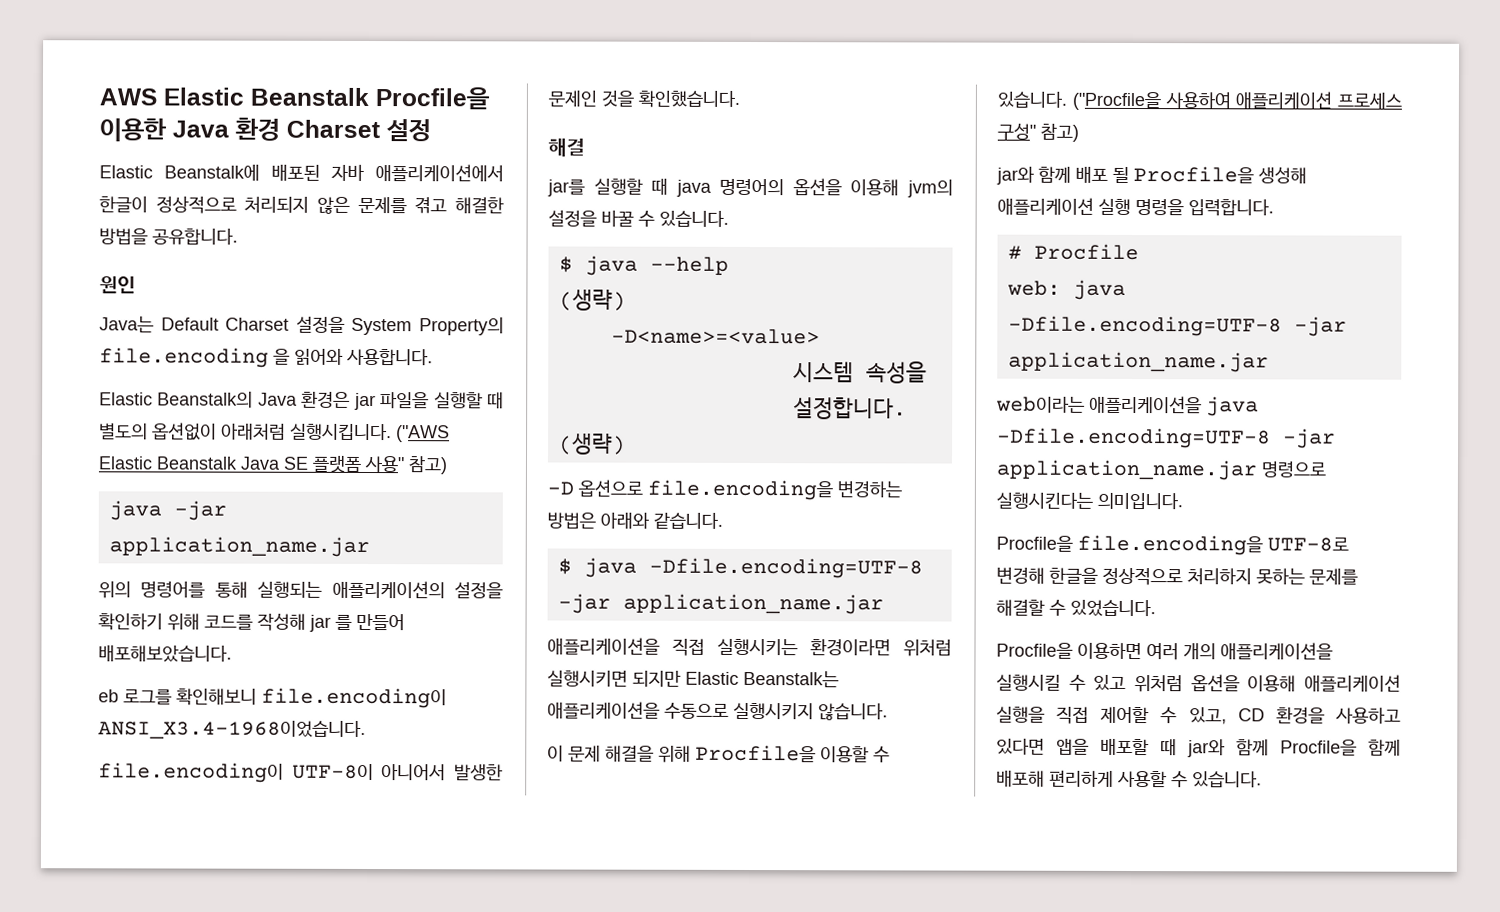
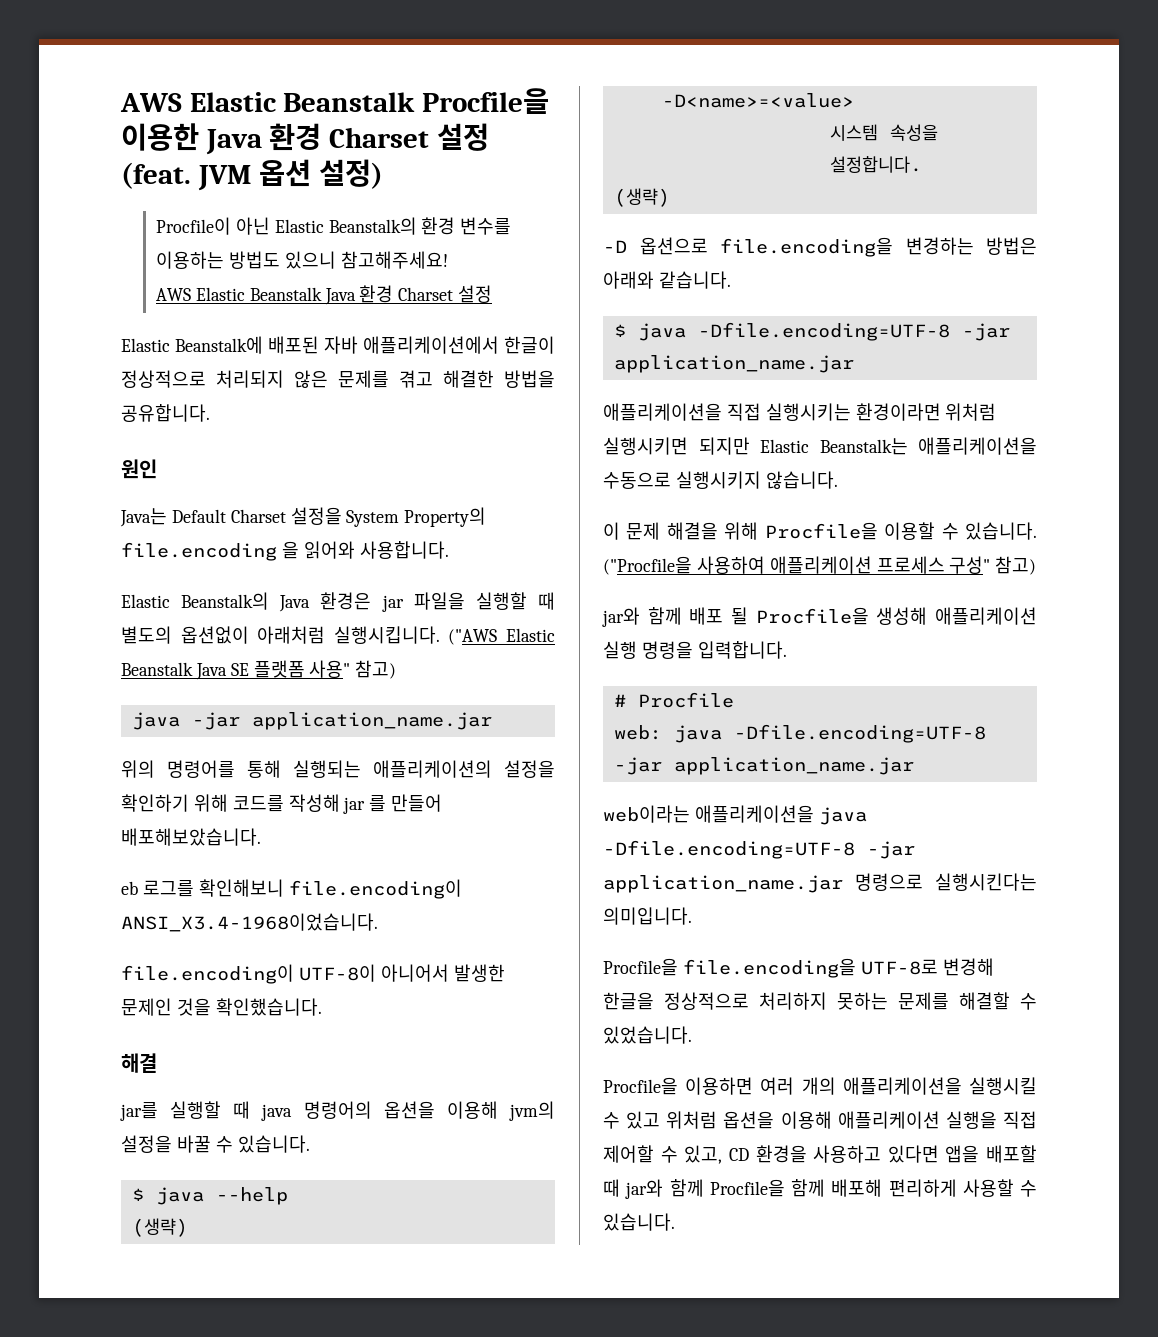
- AWS Elastic Beanstalk Procfile을 이용한 Java 환경 Charset 설정
+ AWS Elastic Beanstalk Procfile을 이용한 Java 환경 Charset 설정 (feat. JVM 옵션 설정)
+ Procfile이 아닌 Elastic Beanstalk의 환경 변수를 이용하는 방법도 있으니 참고해주세요!
+ AWS Elastic Beanstalk Java 환경 Charset 설정

